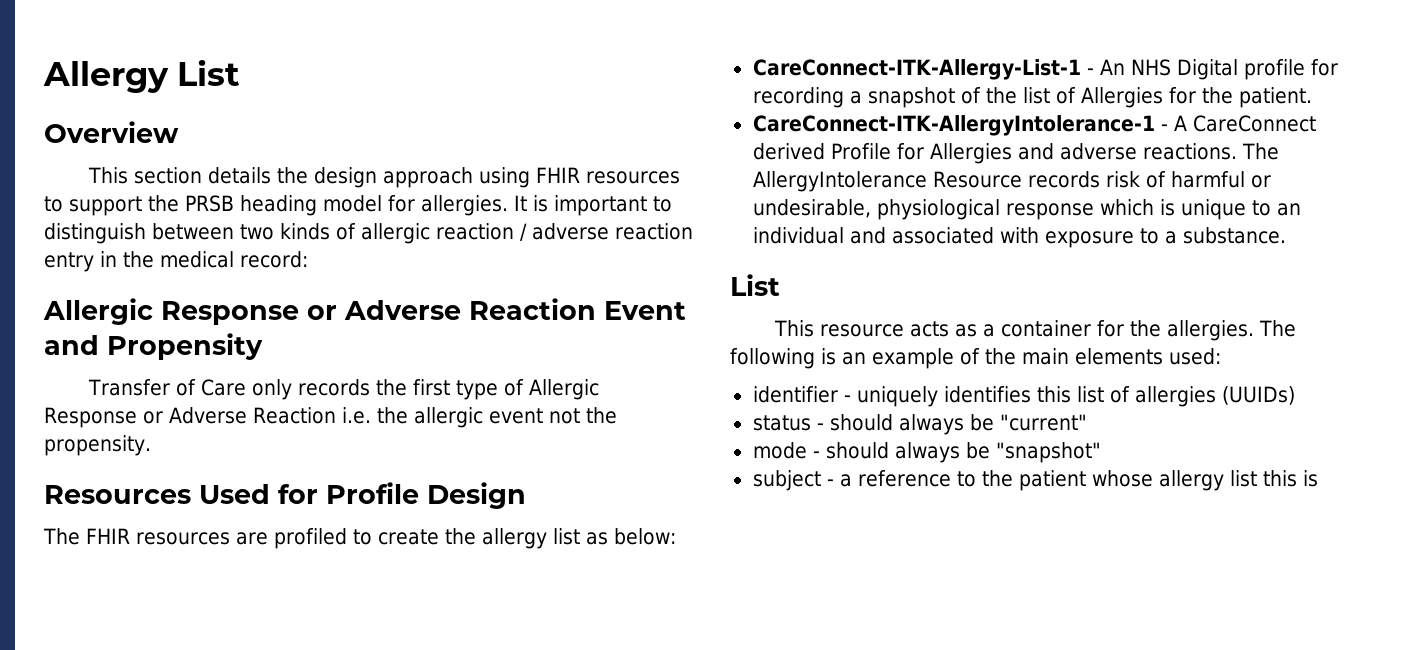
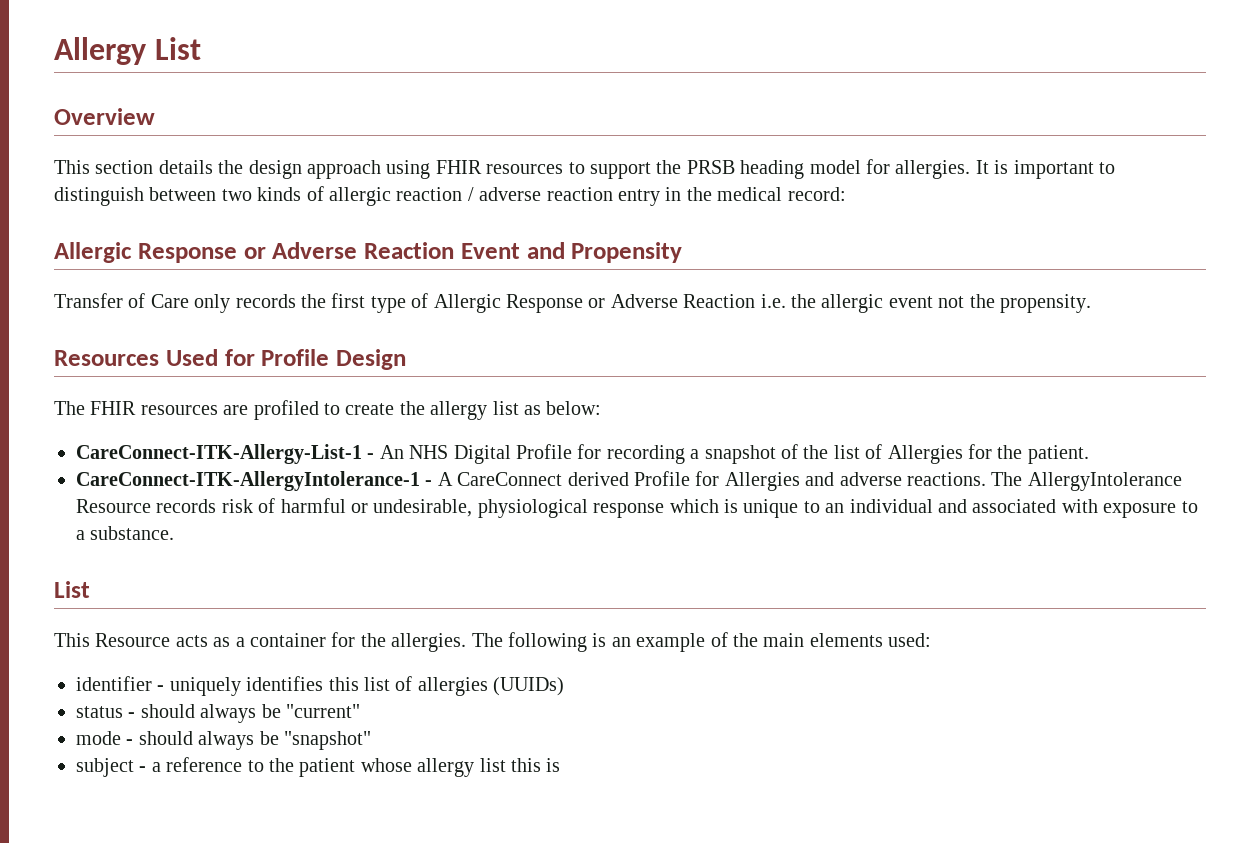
- CareConnect-ITK-Allergy-List-1 - An NHS Digital profile for recording a snapshot of the list of Allergies for the patient.
+ CareConnect-ITK-Allergy-List-1 - An NHS Digital Profile for recording a snapshot of the list of Allergies for the patient.
- This resource acts as a container for the allergies.
+ This Resource acts as a container for the allergies.

